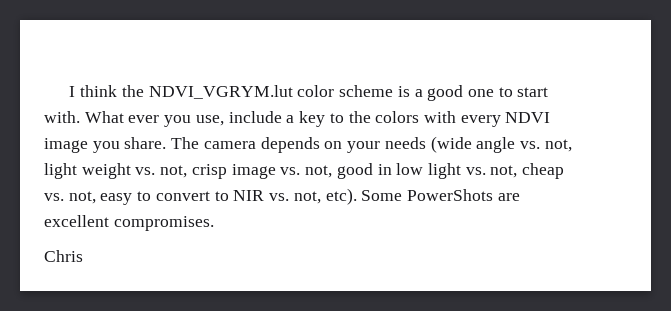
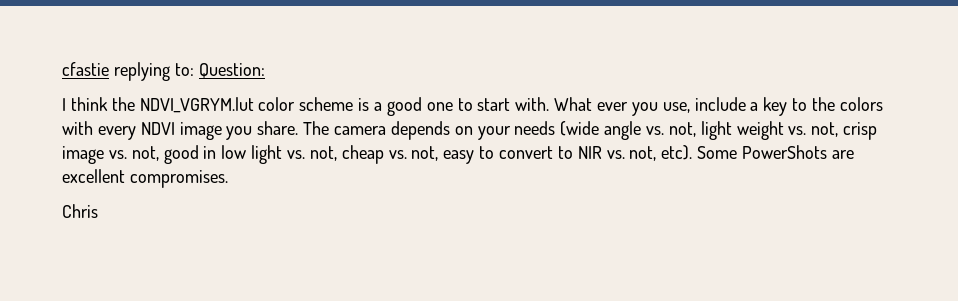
+ cfastie replying to: Question:

